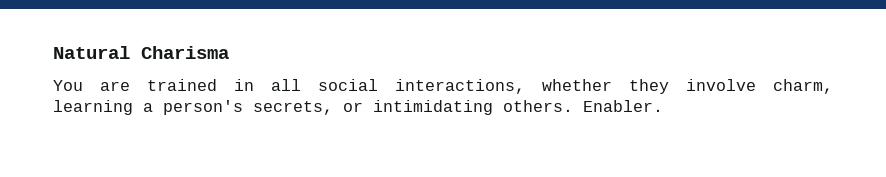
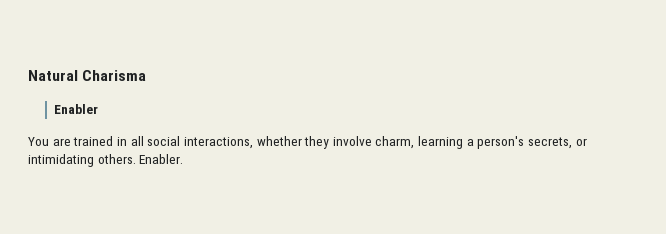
+ Enabler

